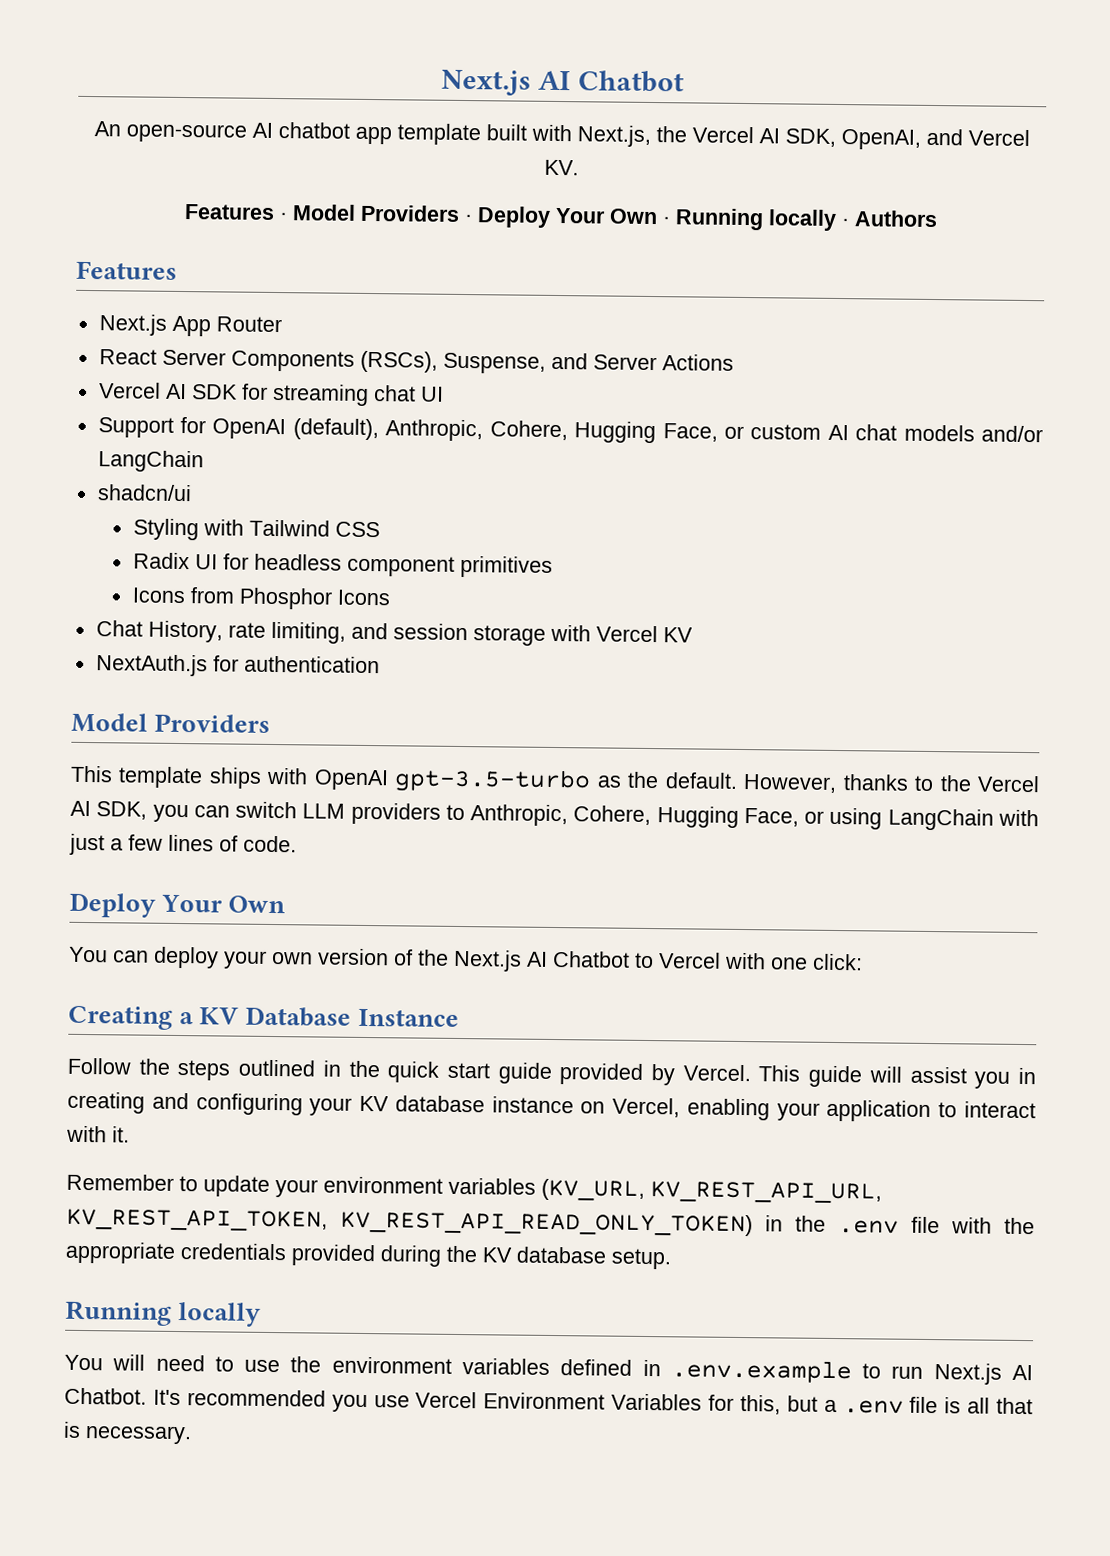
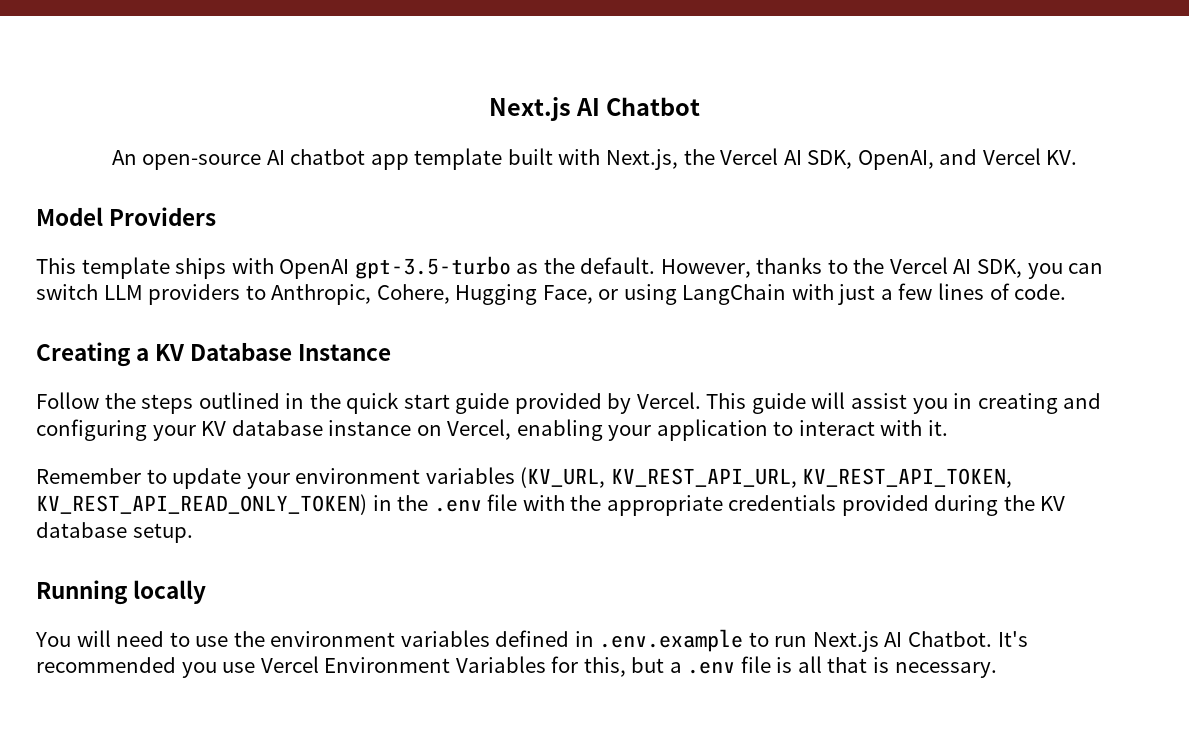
- Features · Model Providers · Deploy Your Own · Running locally · Authors
- Features
- Next.js App Router
- React Server Components (RSCs), Suspense, and Server Actions
- Vercel AI SDK for streaming chat UI
- Support for OpenAI (default), Anthropic, Cohere, Hugging Face, or custom AI chat models and/or LangChain
- shadcn/ui
- Styling with Tailwind CSS
- Radix UI for headless component primitives
- Icons from Phosphor Icons
- Chat History, rate limiting, and session storage with Vercel KV
- NextAuth.js for authentication
  However, thanks to the Vercel AI SDK, you can switch LLM providers to Anthropic, Cohere, Hugging Face, or using LangChain with just a few lines of code.
- Deploy Your Own
- You can deploy your own version of the Next.js AI Chatbot to Vercel with one click:

